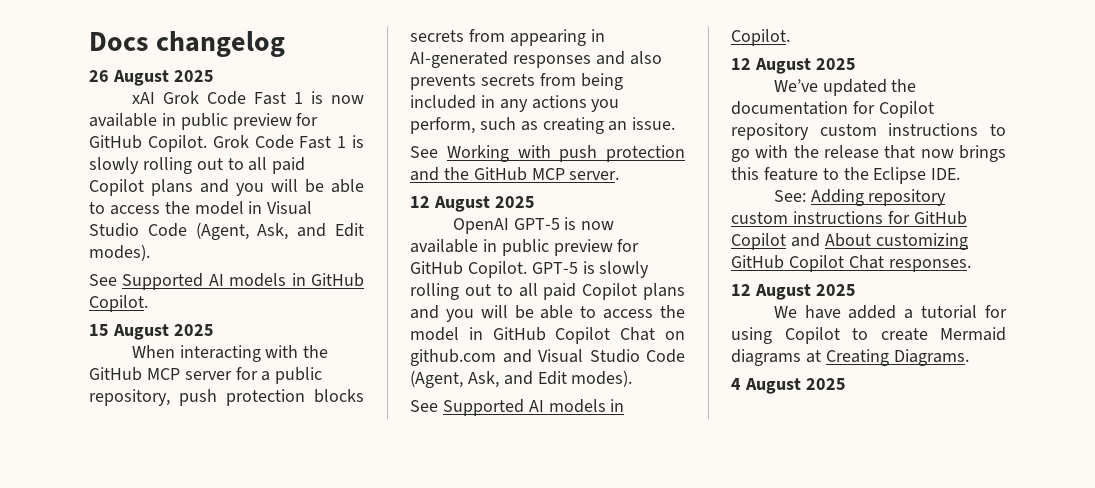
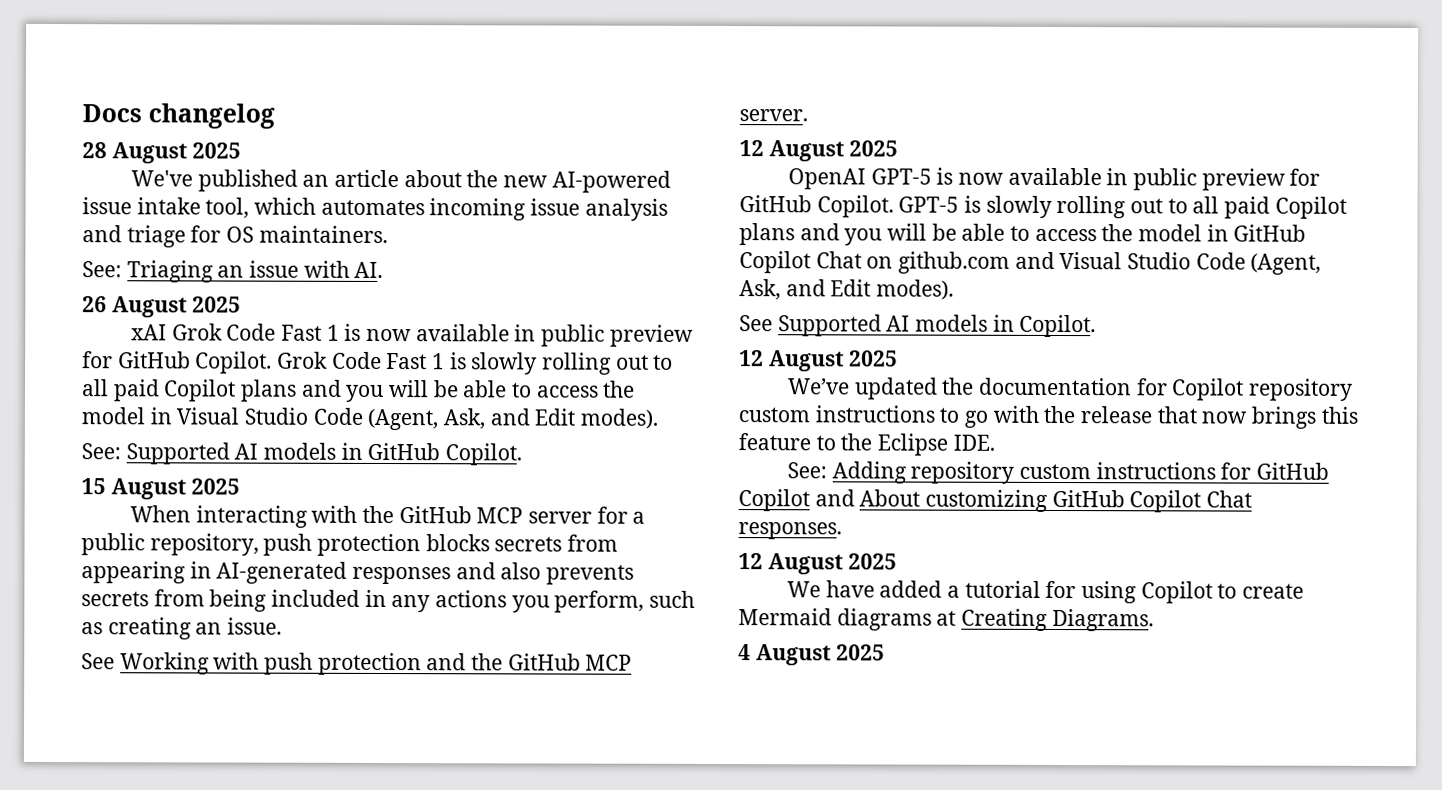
+ 28 August 2025
+ We've published an article about the new AI-powered issue intake tool, which automates incoming issue analysis and triage for OS maintainers.
+ See: Triaging an issue with AI.
- See Supported AI models in GitHub Copilot.
+ See: Supported AI models in GitHub Copilot.

